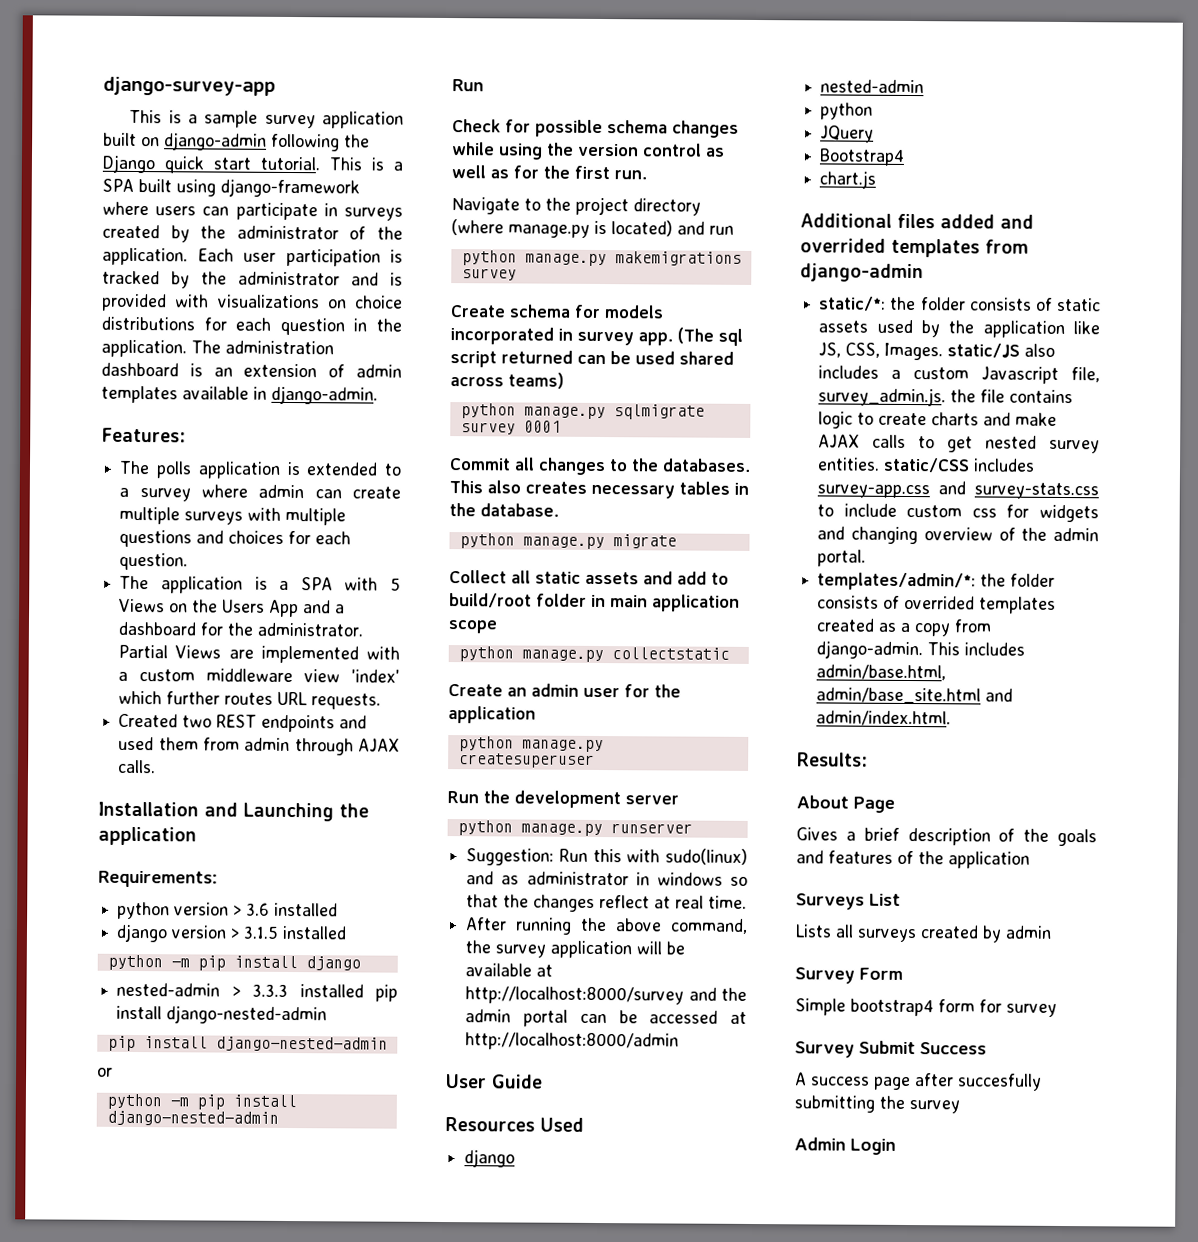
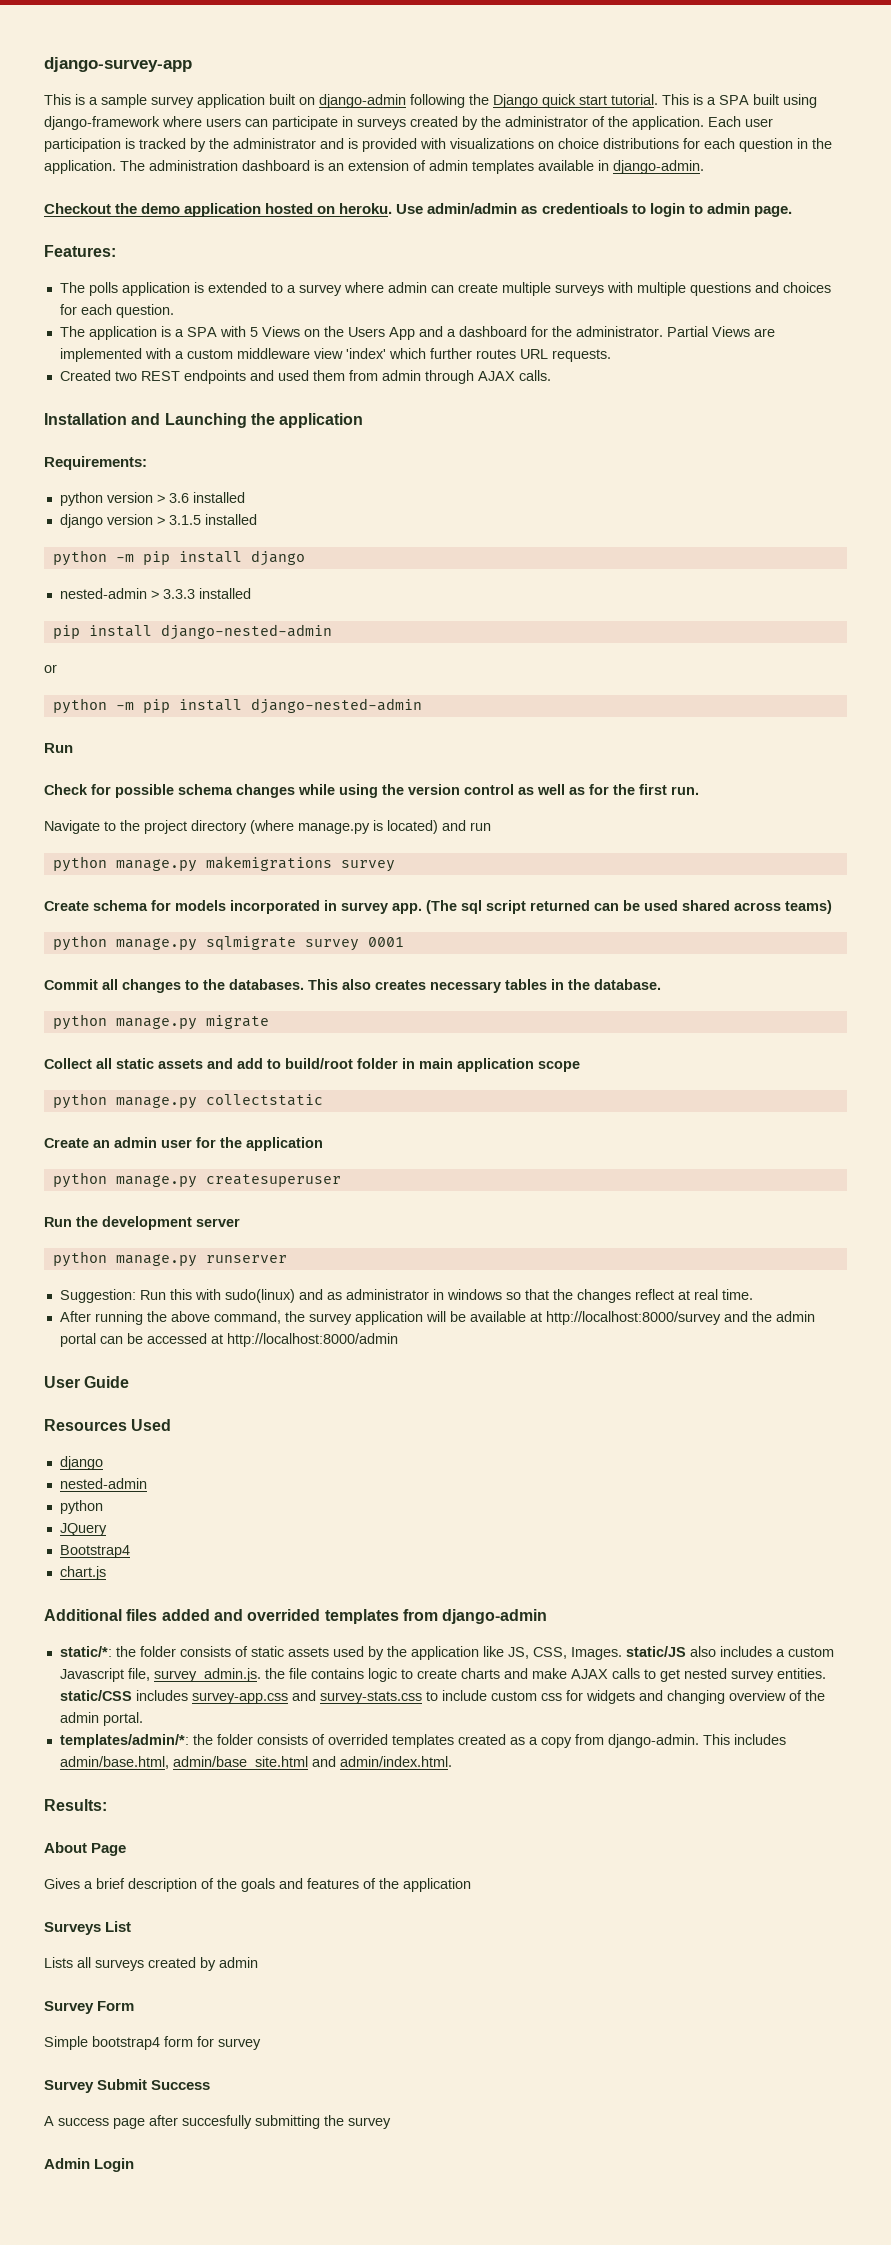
+ Checkout the demo application hosted on heroku. Use admin/admin as credentioals to login to admin page.
- nested-admin > 3.3.3 installed pip install django-nested-admin
+ nested-admin > 3.3.3 installed

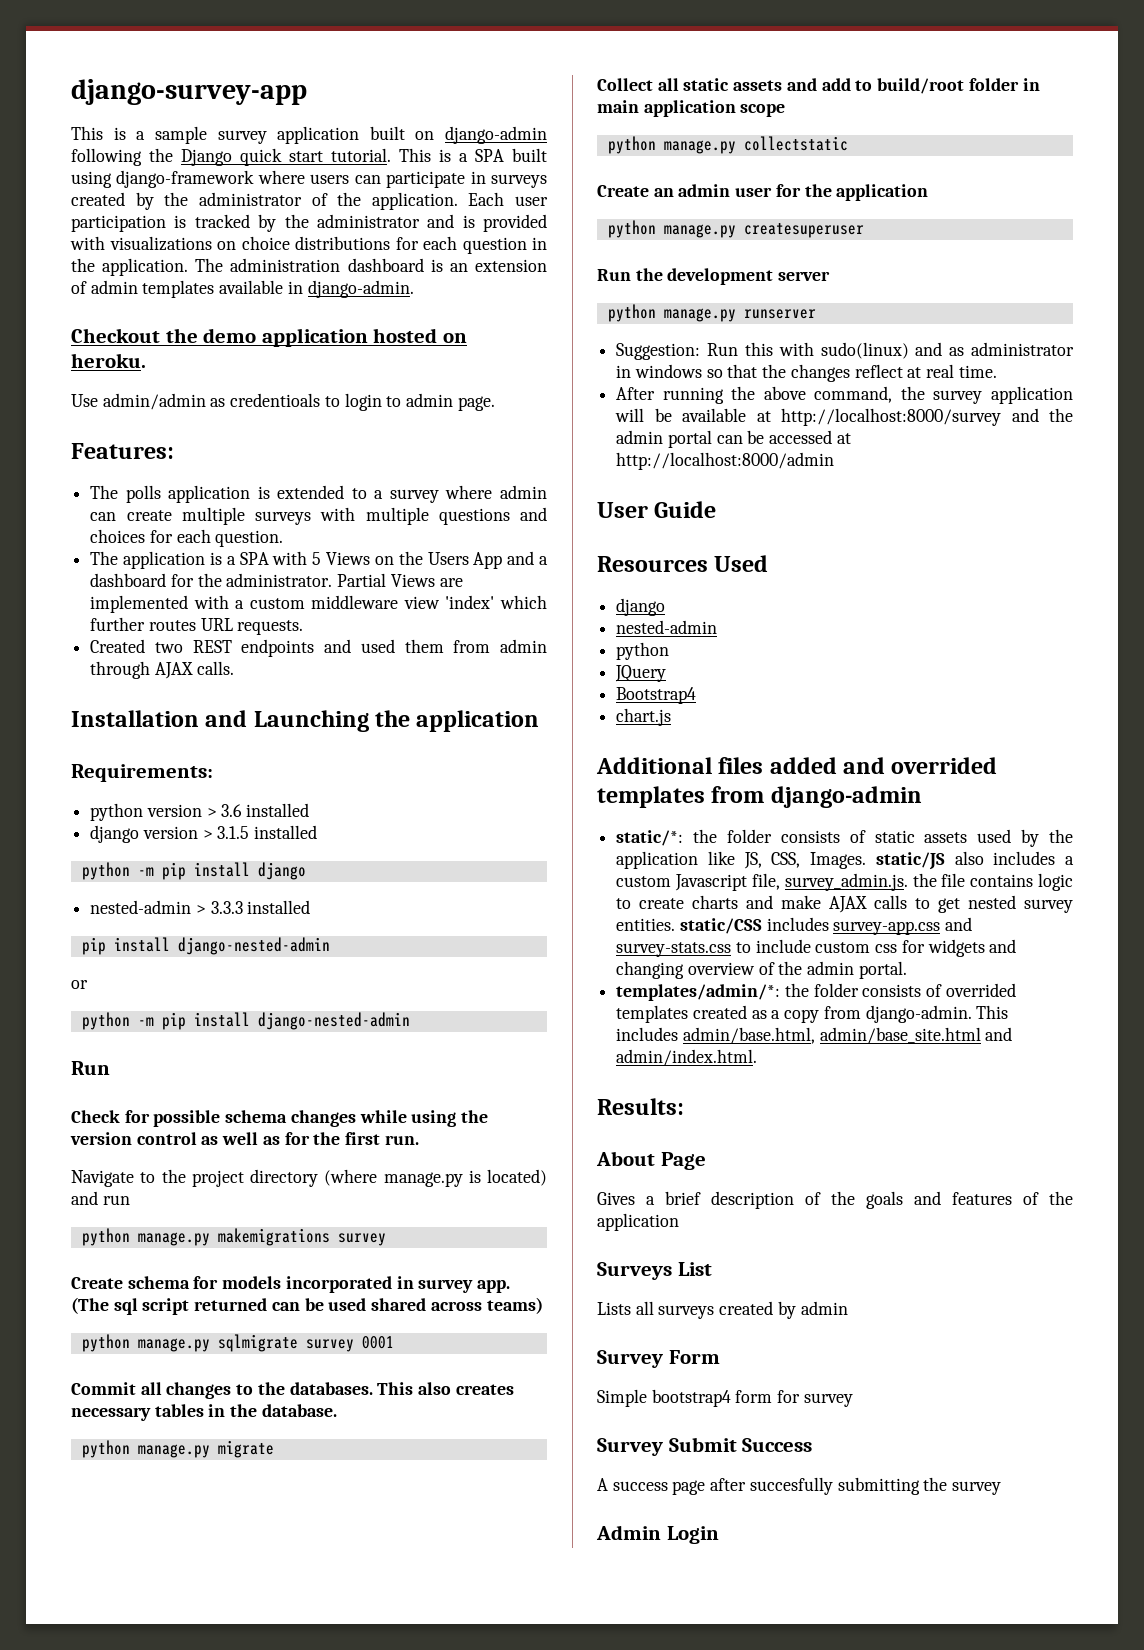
- Checkout the demo application hosted on heroku. Use admin/admin as credentioals to login to admin page.
+ Checkout the demo application hosted on heroku.
+ Use admin/admin as credentioals to login to admin page.

